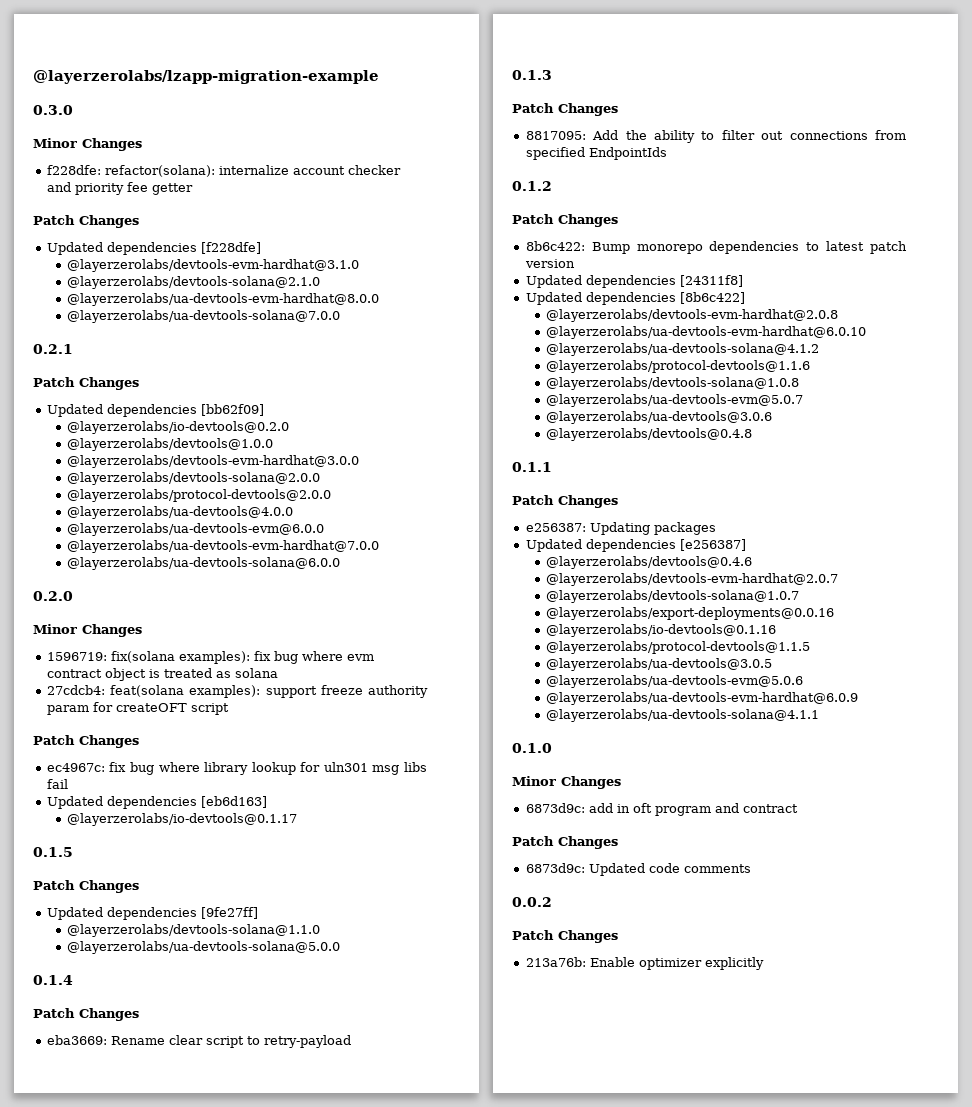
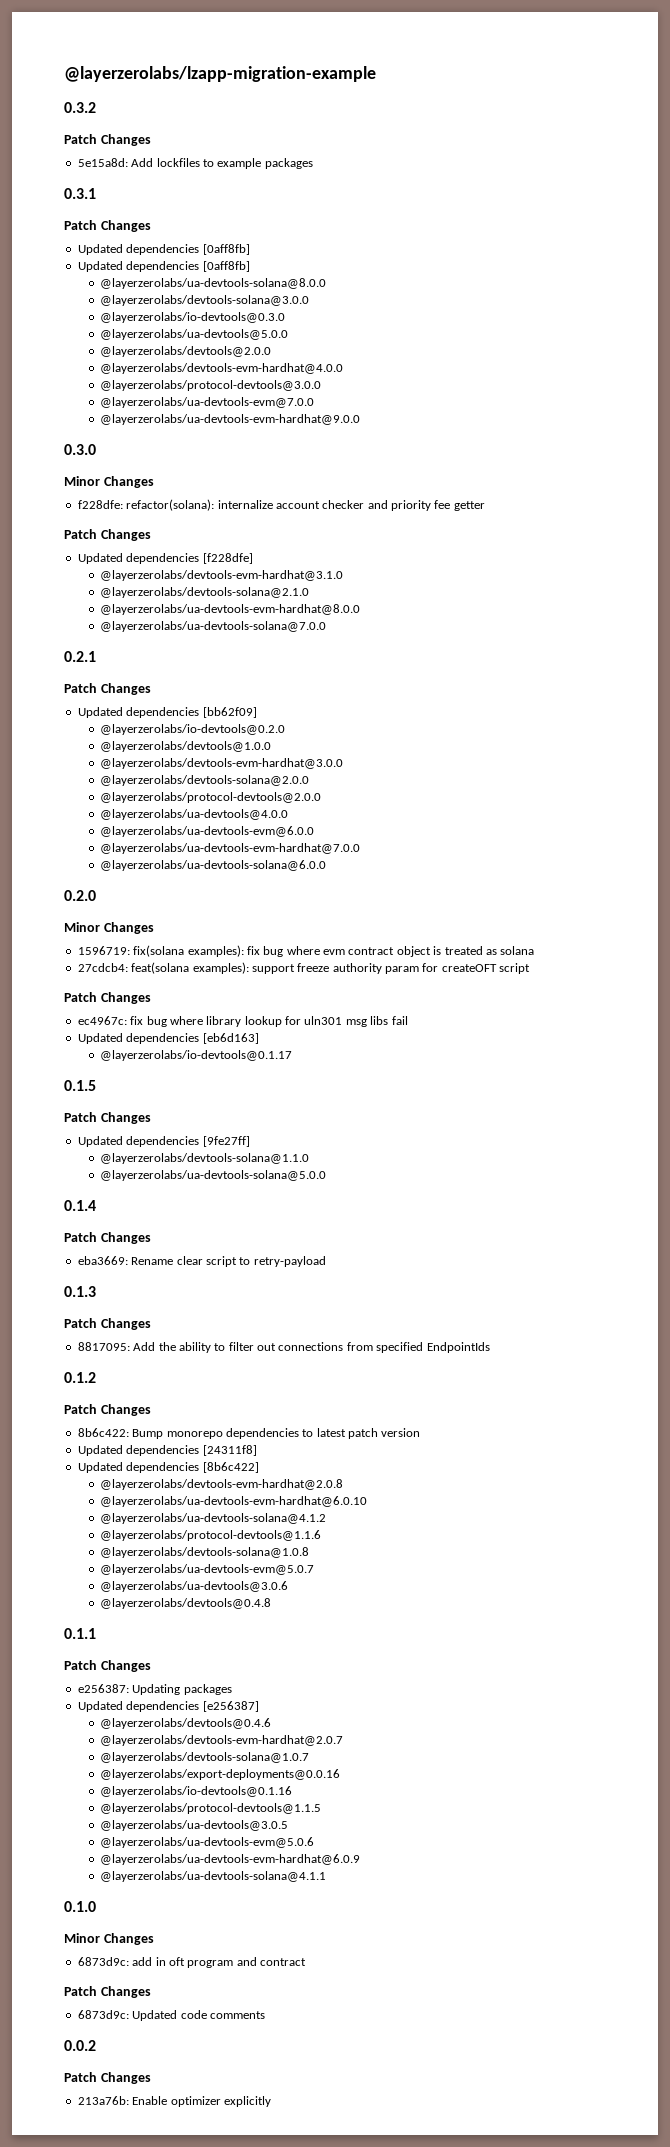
+ 0.3.2
+ Patch Changes
+ 5e15a8d: Add lockfiles to example packages
+ 0.3.1
+ Patch Changes
+ Updated dependencies [0aff8fb]
+ Updated dependencies [0aff8fb]
+ @layerzerolabs/ua-devtools-solana@8.0.0
+ @layerzerolabs/devtools-solana@3.0.0
+ @layerzerolabs/io-devtools@0.3.0
+ @layerzerolabs/ua-devtools@5.0.0
+ @layerzerolabs/devtools@2.0.0
+ @layerzerolabs/devtools-evm-hardhat@4.0.0
+ @layerzerolabs/protocol-devtools@3.0.0
+ @layerzerolabs/ua-devtools-evm@7.0.0
+ @layerzerolabs/ua-devtools-evm-hardhat@9.0.0

